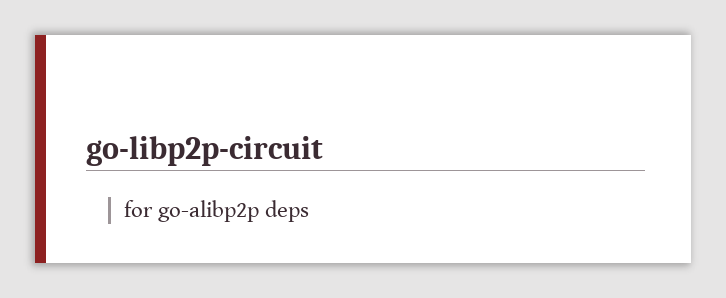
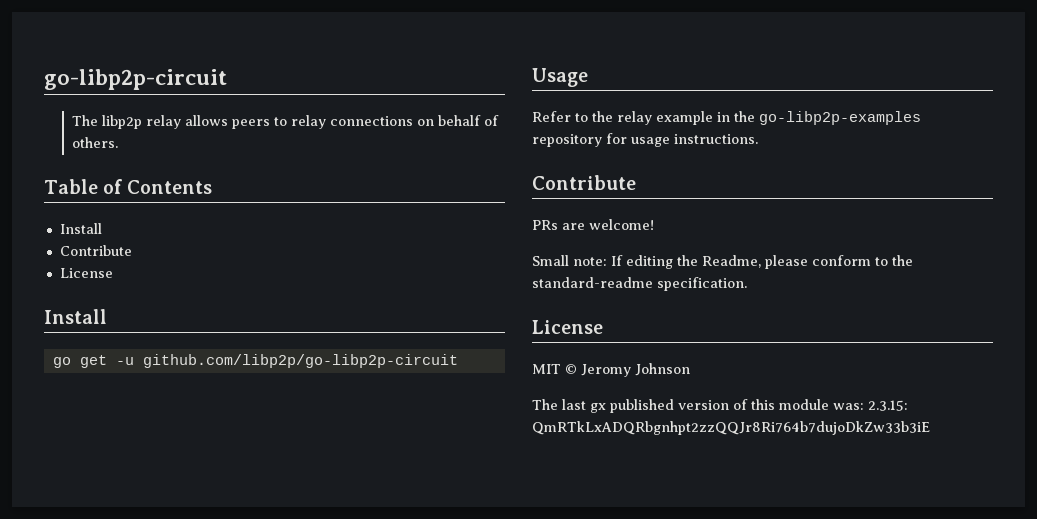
- for go-alibp2p deps
+ The libp2p relay allows peers to relay connections on behalf of others.
+ Table of Contents
+ Install
+ Contribute
+ License
+ Install
+ go get -u github.com/libp2p/go-libp2p-circuit
+ Usage
+ Refer to the relay example in the go-libp2p-examples repository for usage instructions.
+ Contribute
+ PRs are welcome!
+ Small note: If editing the Readme, please conform to the standard-readme specification.
+ License
+ MIT © Jeromy Johnson
+ The last gx published version of this module was: 2.3.15: QmRTkLxADQRbgnhpt2zzQQJr8Ri764b7dujoDkZw33b3iE

